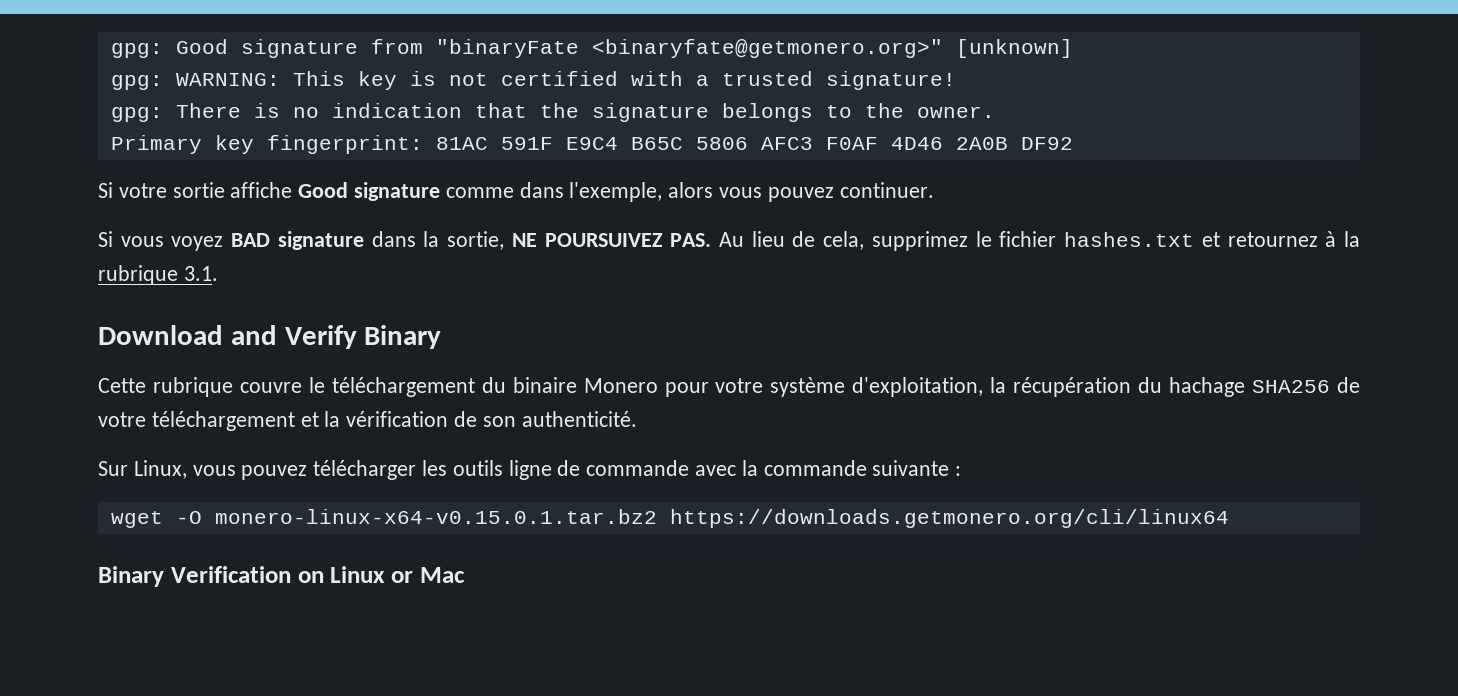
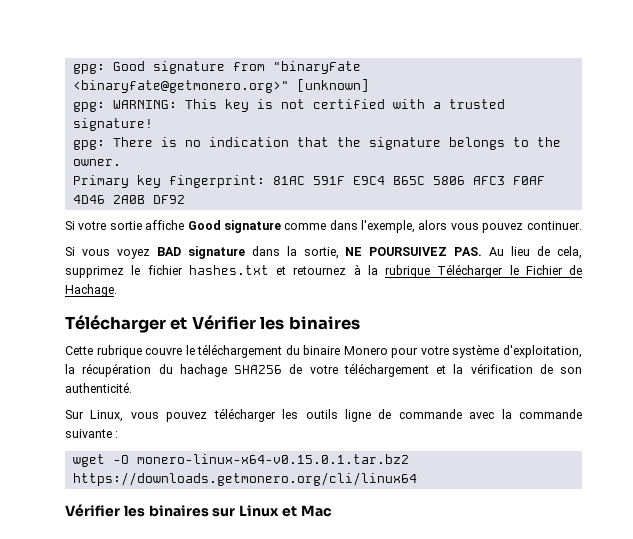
- Si vous voyez BAD signature dans la sortie, NE POURSUIVEZ PAS. Au lieu de cela, supprimez le fichier hashes.txt et retournez à la rubrique 3.1.
- Download and Verify Binary
+ Si vous voyez BAD signature dans la sortie, NE POURSUIVEZ PAS. Au lieu de cela, supprimez le fichier hashes.txt et retournez à la rubrique Télécharger le Fichier de Hachage.
+ Télécharger et Vérifier les binaires
- Binary Verification on Linux or Mac
+ Vérifier les binaires sur Linux et Mac

